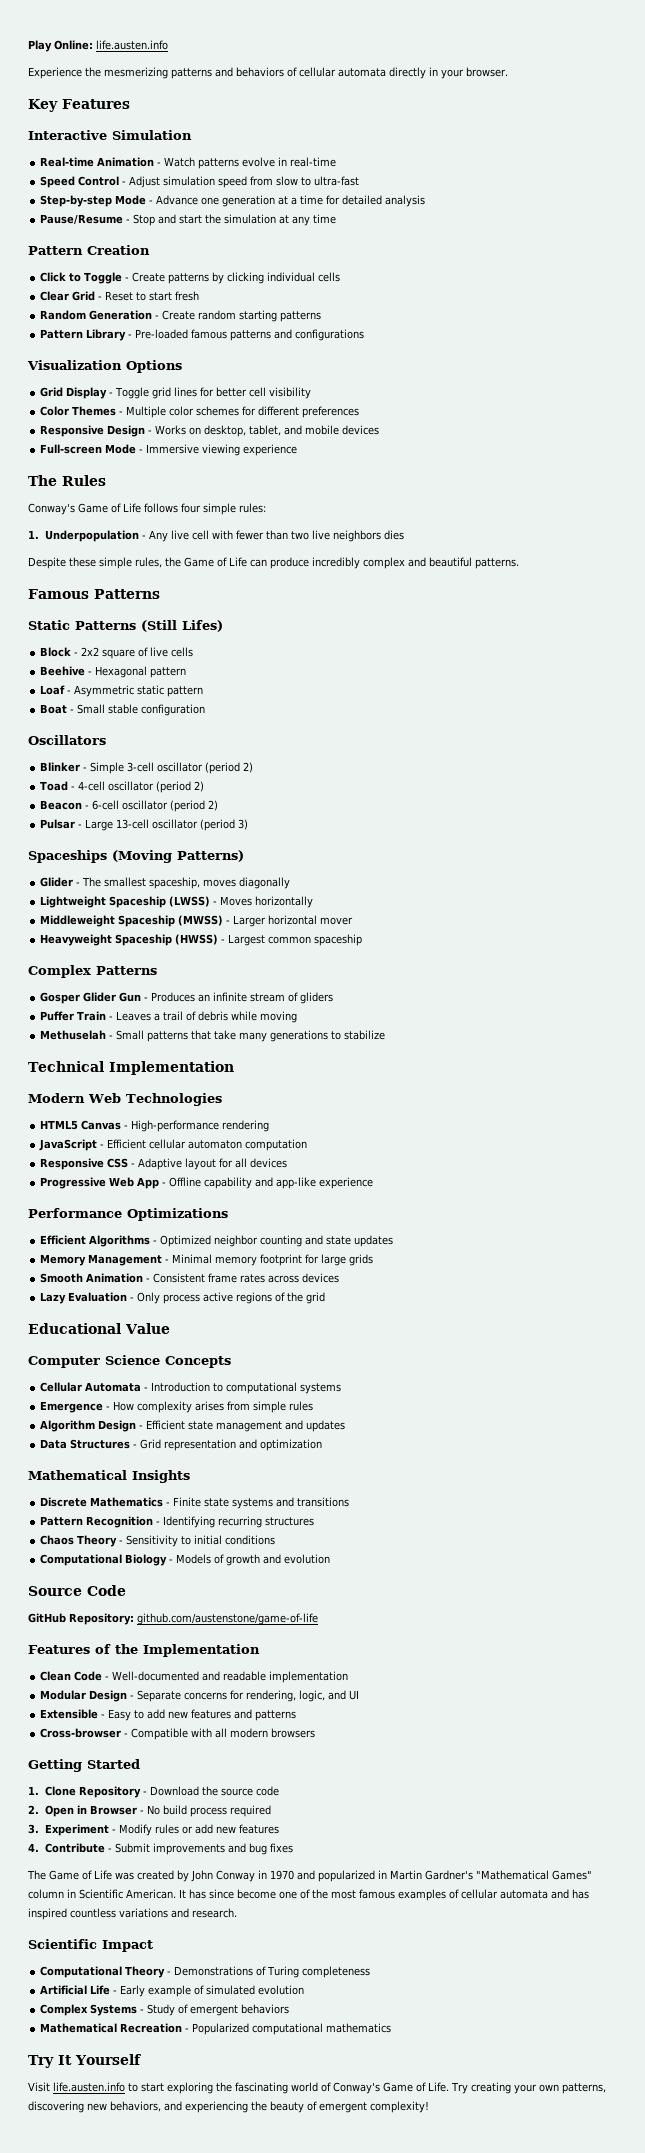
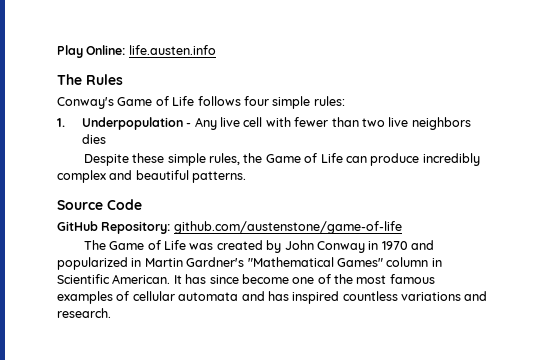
- Experience the mesmerizing patterns and behaviors of cellular automata directly in your browser.
- Key Features
- Interactive Simulation
- Real-time Animation - Watch patterns evolve in real-time
- Speed Control - Adjust simulation speed from slow to ultra-fast
- Step-by-step Mode - Advance one generation at a time for detailed analysis
- Pause/Resume - Stop and start the simulation at any time
- Pattern Creation
- Click to Toggle - Create patterns by clicking individual cells
- Clear Grid - Reset to start fresh
- Random Generation - Create random starting patterns
- Pattern Library - Pre-loaded famous patterns and configurations
- Visualization Options
- Grid Display - Toggle grid lines for better cell visibility
- Color Themes - Multiple color schemes for different preferences
- Responsive Design - Works on desktop, tablet, and mobile devices
- Full-screen Mode - Immersive viewing experience
- Famous Patterns
- Static Patterns (Still Lifes)
- Block - 2x2 square of live cells
- Beehive - Hexagonal pattern
- Loaf - Asymmetric static pattern
- Boat - Small stable configuration
- Oscillators
- Blinker - Simple 3-cell oscillator (period 2)
- Toad - 4-cell oscillator (period 2)
- Beacon - 6-cell oscillator (period 2)
- Pulsar - Large 13-cell oscillator (period 3)
- Spaceships (Moving Patterns)
- Glider - The smallest spaceship, moves diagonally
- Lightweight Spaceship (LWSS) - Moves horizontally
- Middleweight Spaceship (MWSS) - Larger horizontal mover
- Heavyweight Spaceship (HWSS) - Largest common spaceship
- Complex Patterns
- Gosper Glider Gun - Produces an infinite stream of gliders
- Puffer Train - Leaves a trail of debris while moving
- Methuselah - Small patterns that take many generations to stabilize
- Technical Implementation
- Modern Web Technologies
- HTML5 Canvas - High-performance rendering
- JavaScript - Efficient cellular automaton computation
- Responsive CSS - Adaptive layout for all devices
- Progressive Web App - Offline capability and app-like experience
- Performance Optimizations
- Efficient Algorithms - Optimized neighbor counting and state updates
- Memory Management - Minimal memory footprint for large grids
- Smooth Animation - Consistent frame rates across devices
- Lazy Evaluation - Only process active regions of the grid
- Educational Value
- Computer Science Concepts
- Cellular Automata - Introduction to computational systems
- Emergence - How complexity arises from simple rules
- Algorithm Design - Efficient state management and updates
- Data Structures - Grid representation and optimization
- Mathematical Insights
- Discrete Mathematics - Finite state systems and transitions
- Pattern Recognition - Identifying recurring structures
- Chaos Theory - Sensitivity to initial conditions
- Computational Biology - Models of growth and evolution
- Features of the Implementation
- Clean Code - Well-documented and readable implementation
- Modular Design - Separate concerns for rendering, logic, and UI
- Extensible - Easy to add new features and patterns
- Cross-browser - Compatible with all modern browsers
- Getting Started
- 1. Clone Repository - Download the source code
- 2. Open in Browser - No build process required
- 3. Experiment - Modify rules or add new features
- 4. Contribute - Submit improvements and bug fixes
- Scientific Impact
- Computational Theory - Demonstrations of Turing completeness
- Artificial Life - Early example of simulated evolution
- Complex Systems - Study of emergent behaviors
- Mathematical Recreation - Popularized computational mathematics
- Try It Yourself
- Visit life.austen.info to start exploring the fascinating world of Conway's Game of Life. Try creating your own patterns, discovering new behaviors, and experiencing the beauty of emergent complexity!

